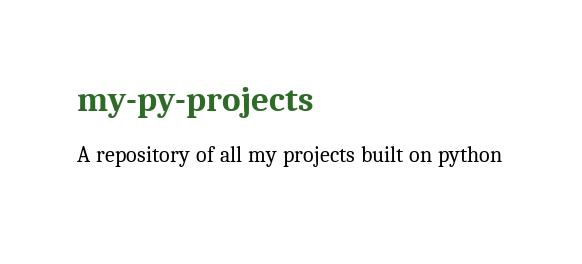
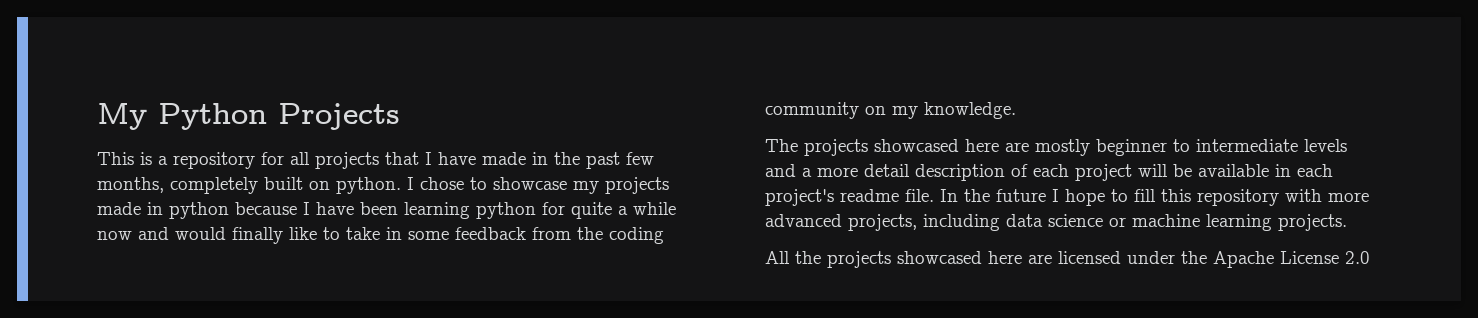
- my-py-projects
- A repository of all my projects built on python
+ My Python Projects
+ This is a repository for all projects that I have made in the past few months, completely built on python. I chose to showcase my projects made in python because I have been learning python for quite a while now and would finally like to take in some feedback from the coding community on my knowledge.
+ The projects showcased here are mostly beginner to intermediate levels and a more detail description of each project will be available in each project's readme file. In the future I hope to fill this repository with more advanced projects, including data science or machine learning projects.
+ All the projects showcased here are licensed under the Apache License 2.0

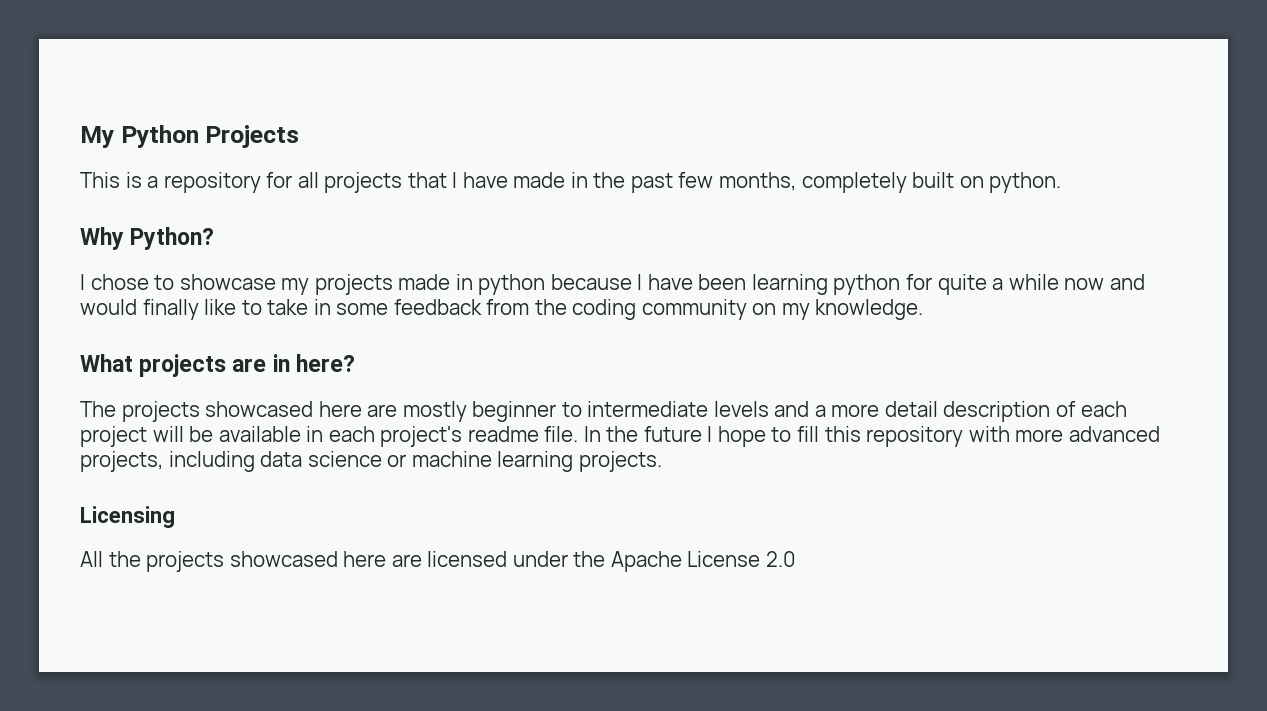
- This is a repository for all projects that I have made in the past few months, completely built on python. I chose to showcase my projects made in python because I have been learning python for quite a while now and would finally like to take in some feedback from the coding community on my knowledge.
+ This is a repository for all projects that I have made in the past few months, completely built on python.
+ Why Python?
+ I chose to showcase my projects made in python because I have been learning python for quite a while now and would finally like to take in some feedback from the coding community on my knowledge.
+ What projects are in here?
+ Licensing

